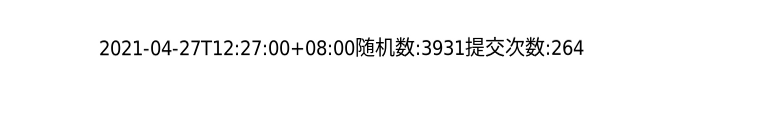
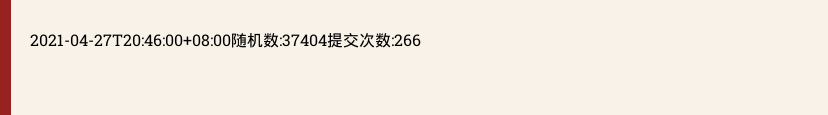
- 2021-04-27T12:27:00+08:00随机数:3931提交次数:264
+ 2021-04-27T20:46:00+08:00随机数:37404提交次数:266

